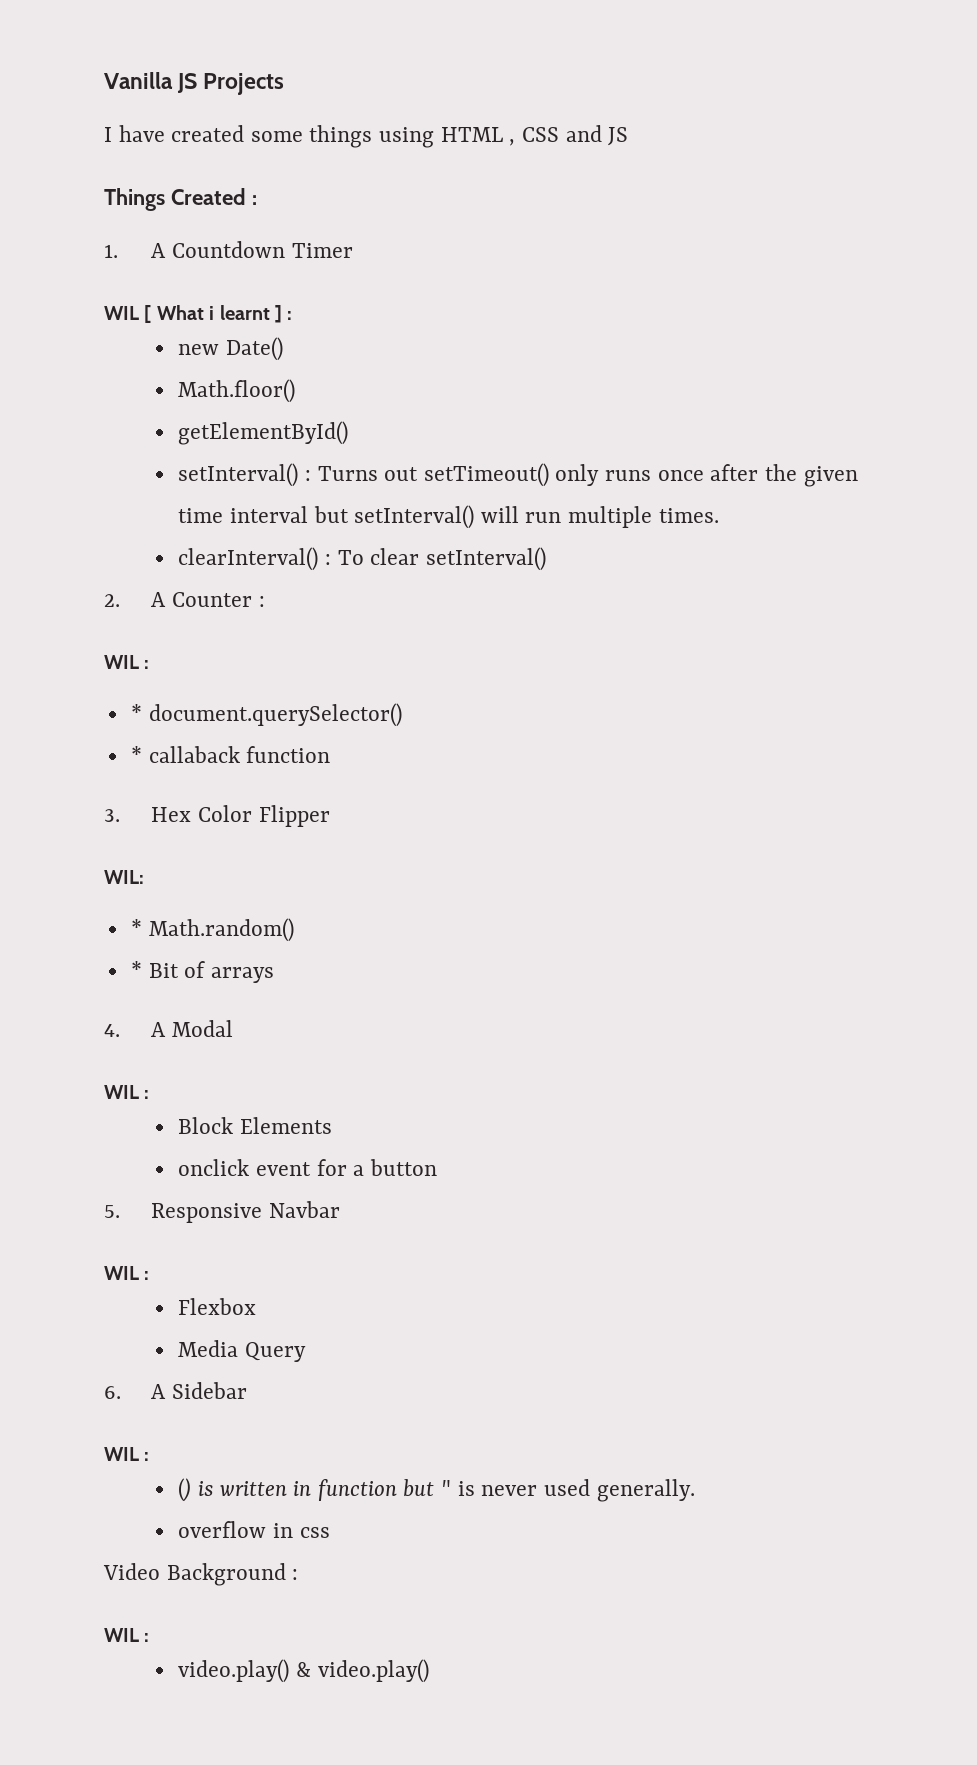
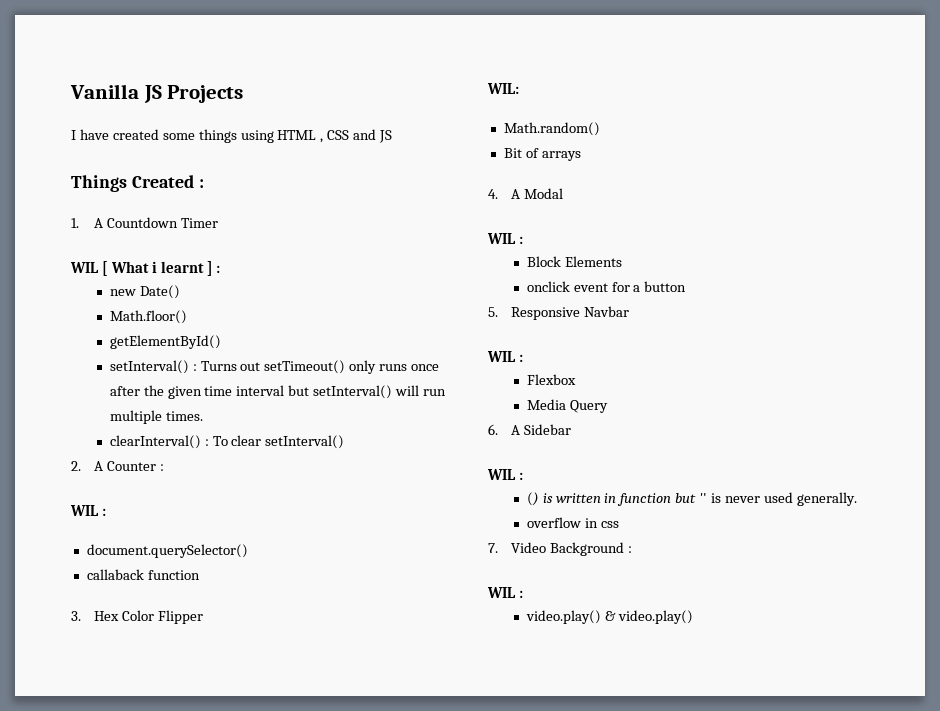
- * document.querySelector()
+ document.querySelector()
- * callaback function
+ callaback function
- * Math.random()
+ Math.random()
- * Bit of arrays
+ Bit of arrays
- Video Background :
+ 7. Video Background :

